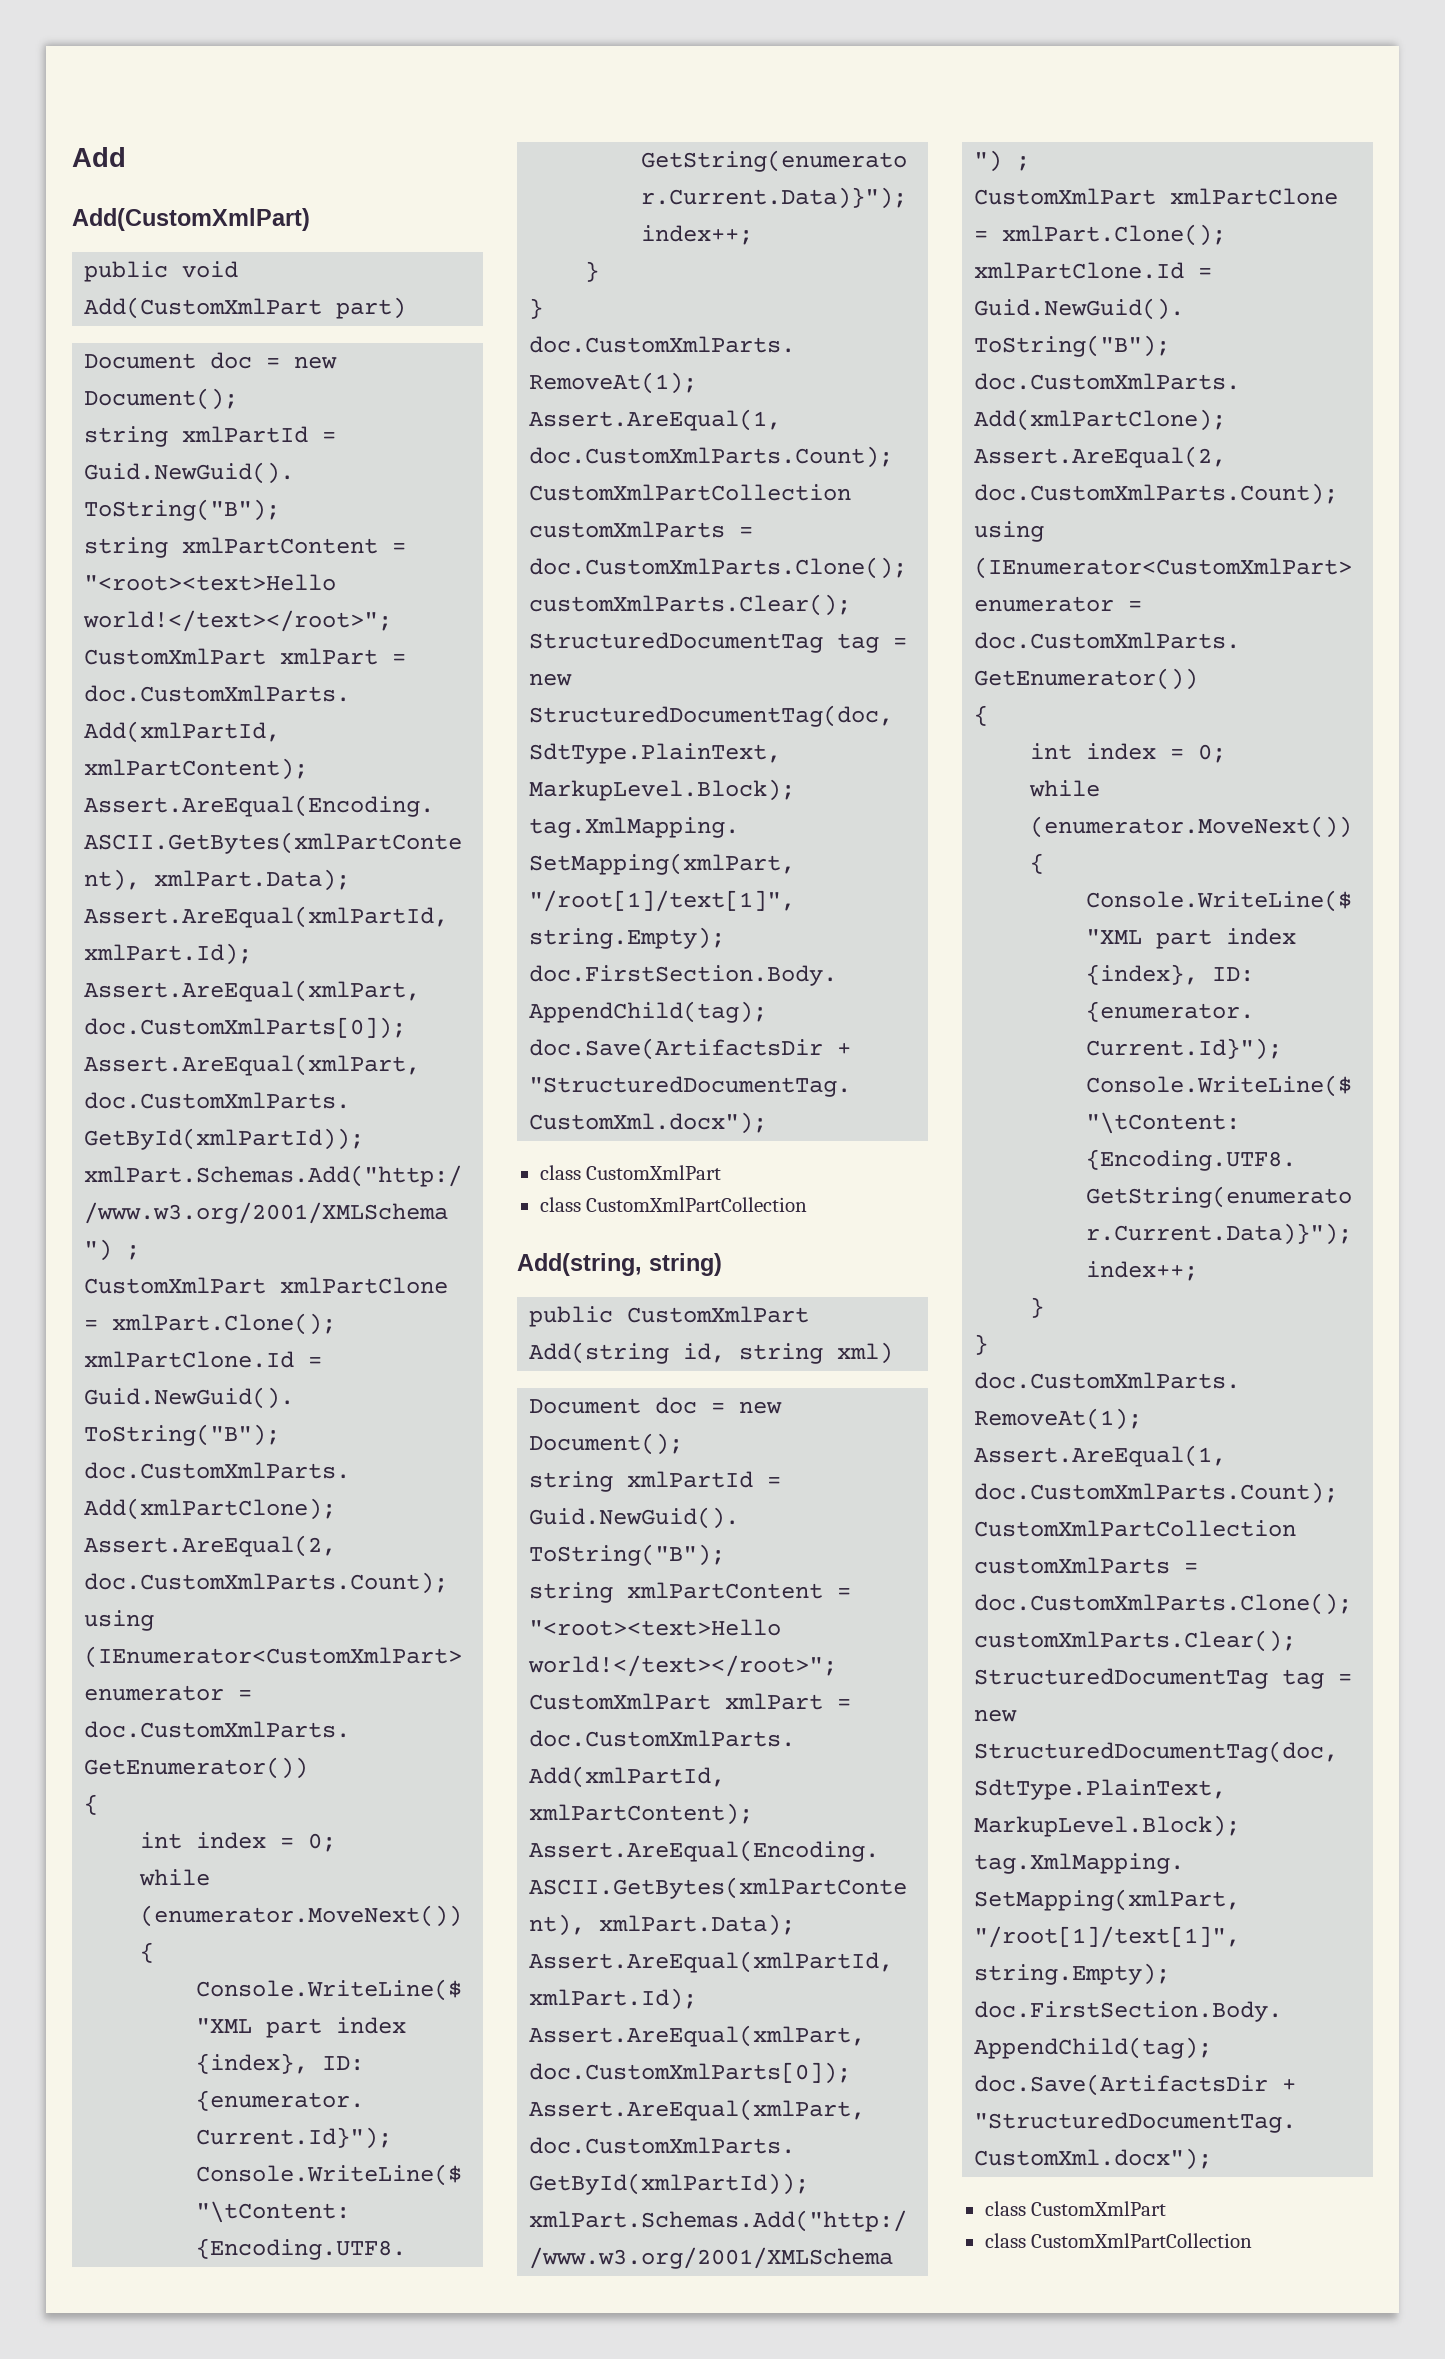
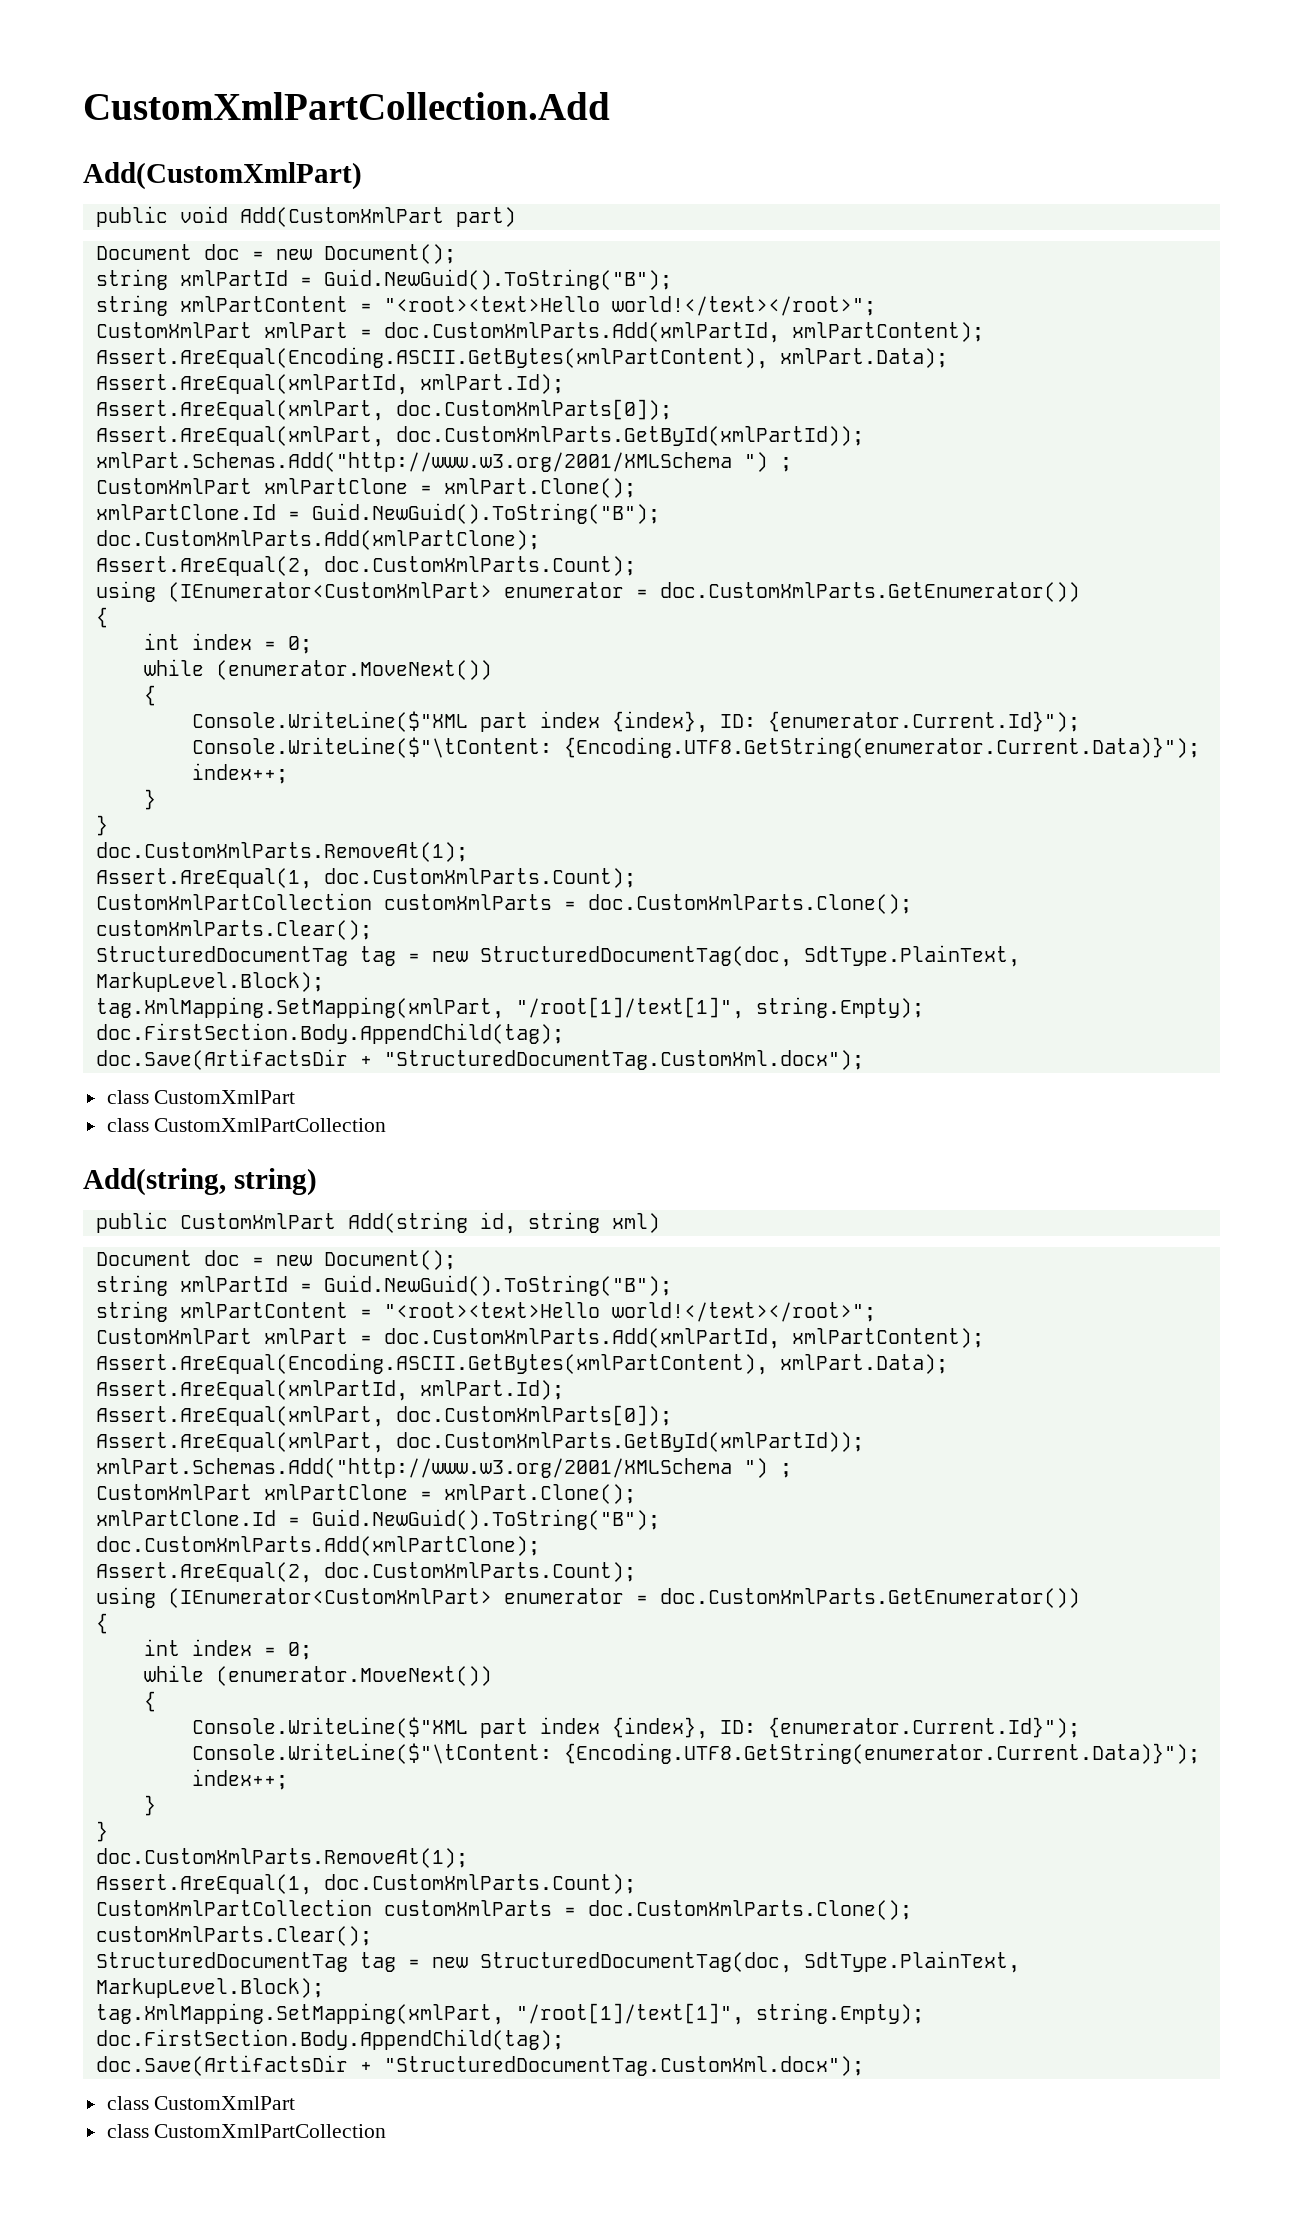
- Add
+ CustomXmlPartCollection.Add

